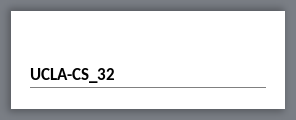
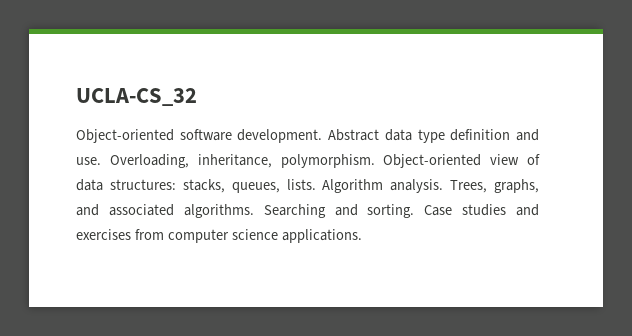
+ Object-oriented software development. Abstract data type definition and use. Overloading, inheritance, polymorphism. Object-oriented view of data structures: stacks, queues, lists. Algorithm analysis. Trees, graphs, and associated algorithms. Searching and sorting. Case studies and exercises from computer science applications.

